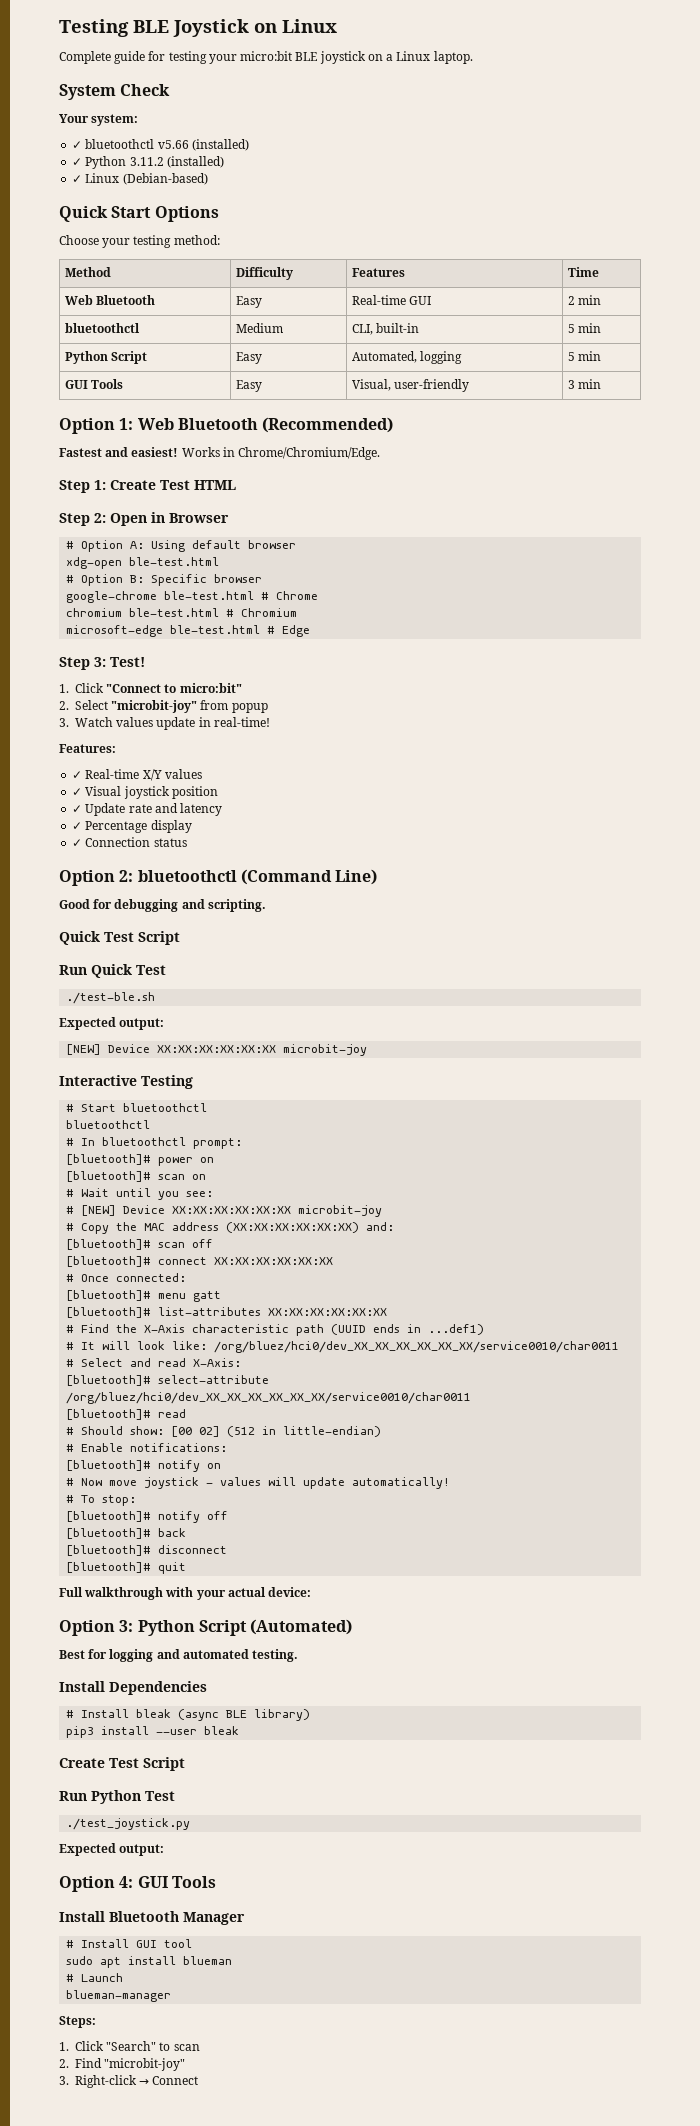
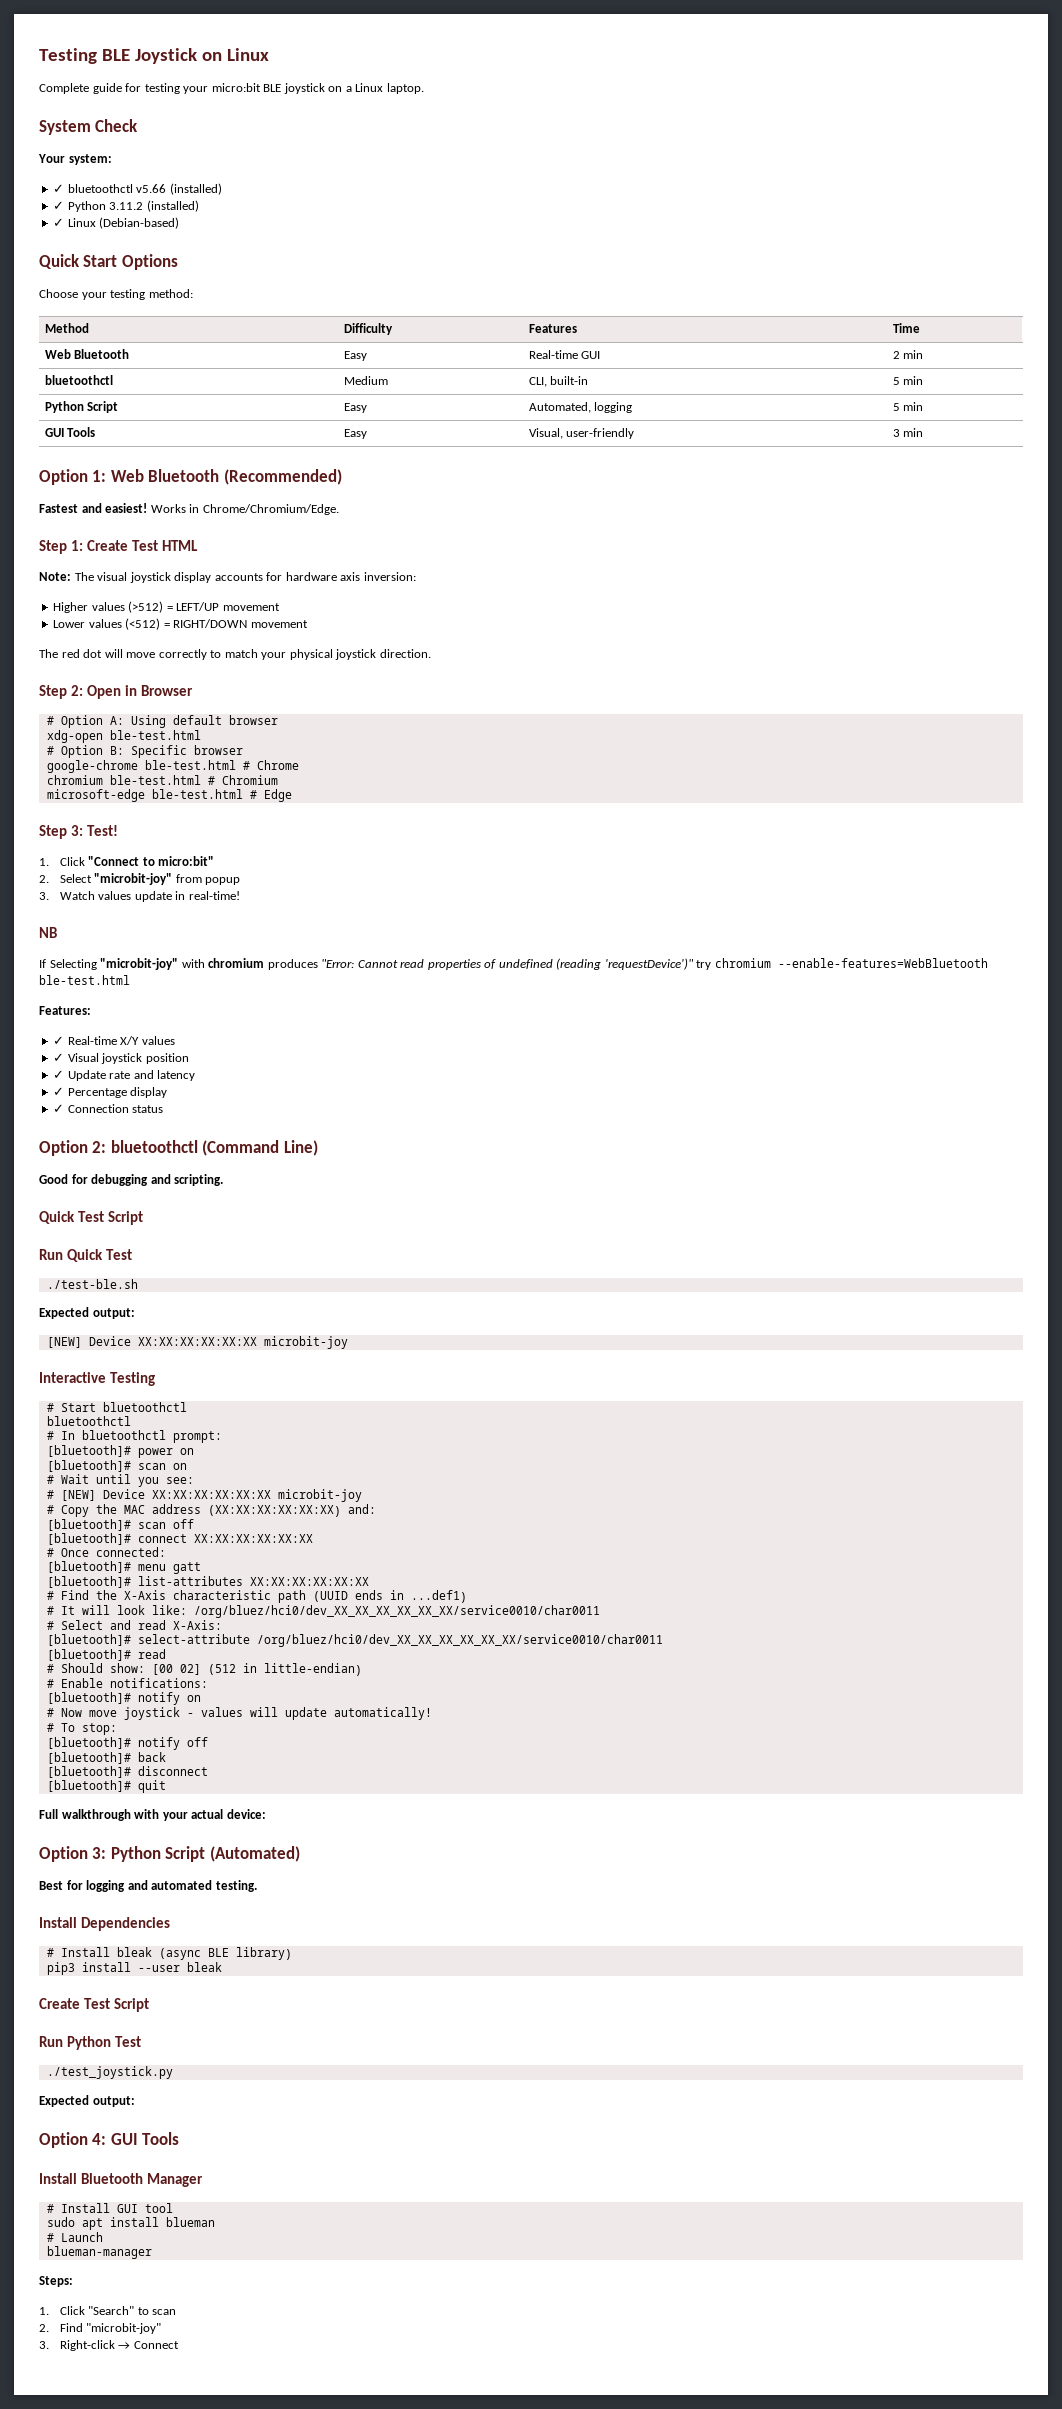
+ Note: The visual joystick display accounts for hardware axis inversion:
+ Higher values (>512) = LEFT/UP movement
+ Lower values (<512) = RIGHT/DOWN movement
+ The red dot will move correctly to match your physical joystick direction.
+ NB
+ If Selecting "microbit-joy" with chromium produces "Error: Cannot read properties of undefined (reading 'requestDevice')" try chromium --enable-features=WebBluetooth ble-test.html

